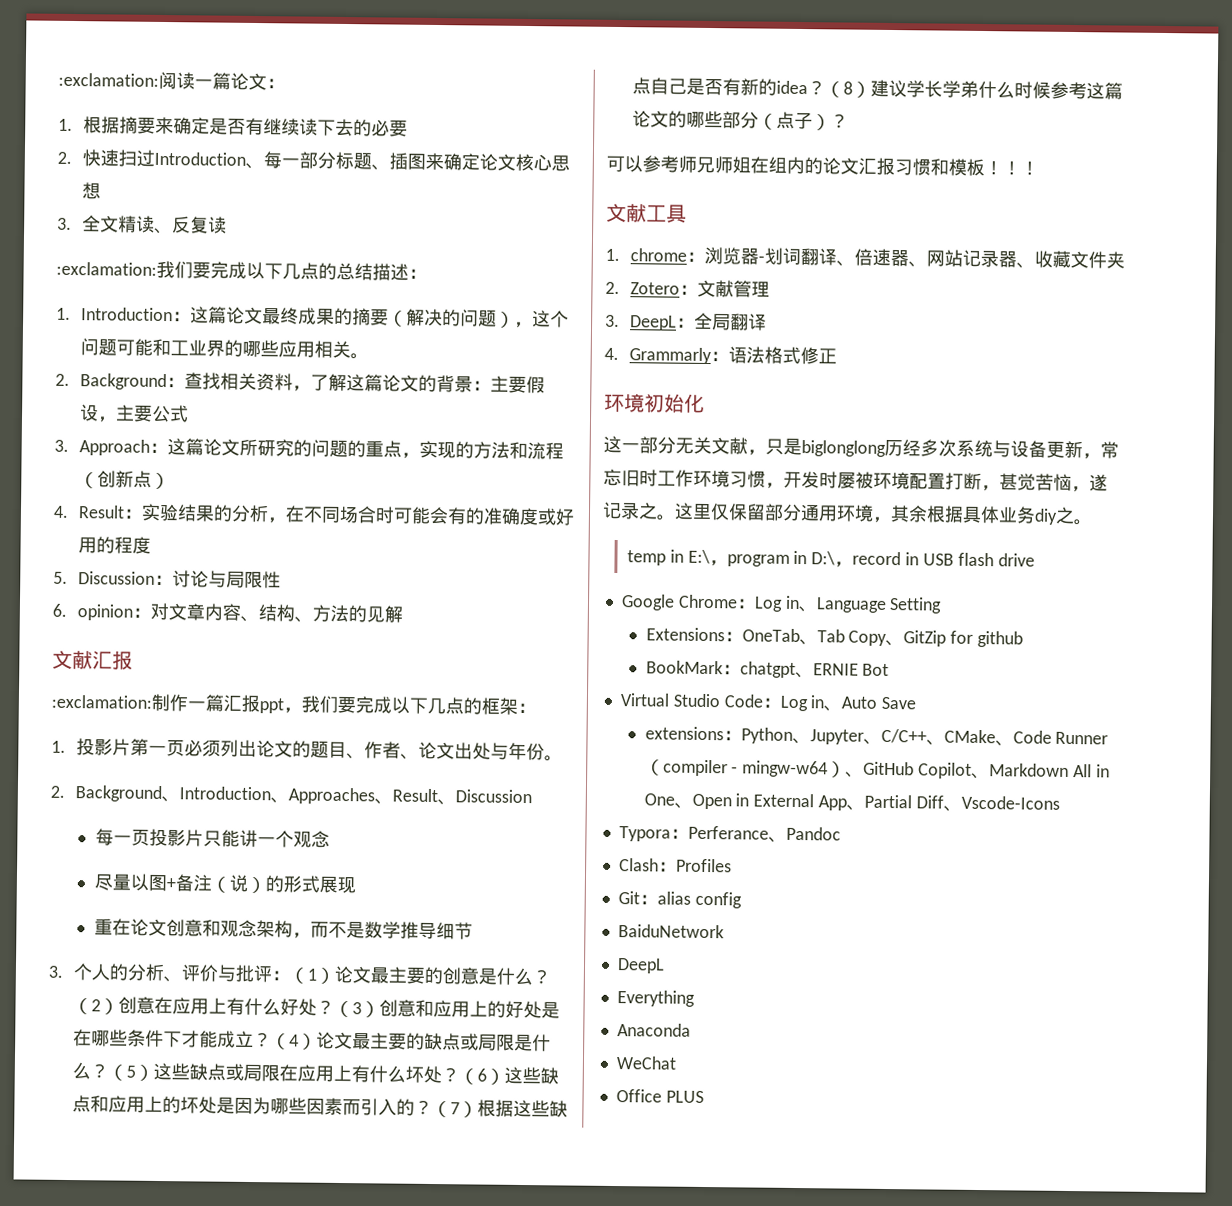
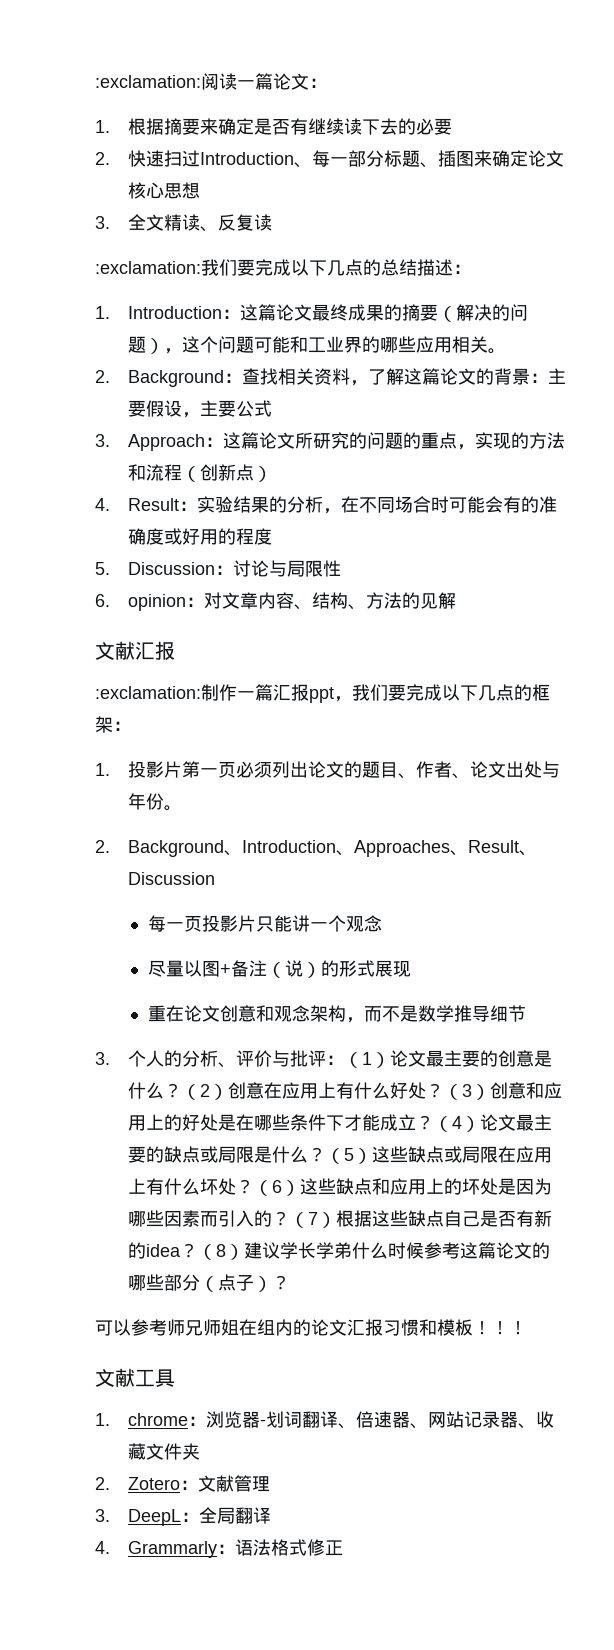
- 环境初始化
- 这一部分无关文献，只是biglonglong历经多次系统与设备更新，常忘旧时工作环境习惯，开发时屡被环境配置打断，甚觉苦恼，遂记录之。这里仅保留部分通用环境，其余根据具体业务diy之。
- temp in E:\，program in D:\，record in USB flash drive
- Google Chrome：Log in、Language Setting
- Extensions：OneTab、Tab Copy、GitZip for github
- BookMark：chatgpt、ERNIE Bot
- Virtual Studio Code：Log in、Auto Save
- extensions：Python、Jupyter、C/C++、CMake、Code Runner（compiler - mingw-w64）、GitHub Copilot、Markdown All in One、Open in External App、Partial Diff、Vscode-Icons
- Typora：Perferance、Pandoc
- Clash：Profiles
- Git：alias config
- BaiduNetwork
- DeepL
- Everything
- Anaconda
- WeChat
- Office PLUS

